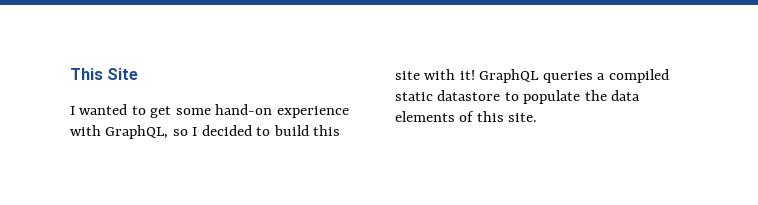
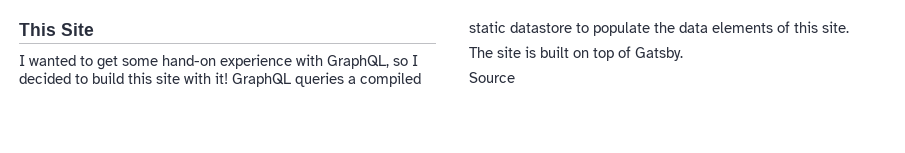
+ The site is built on top of Gatsby.
+ Source

